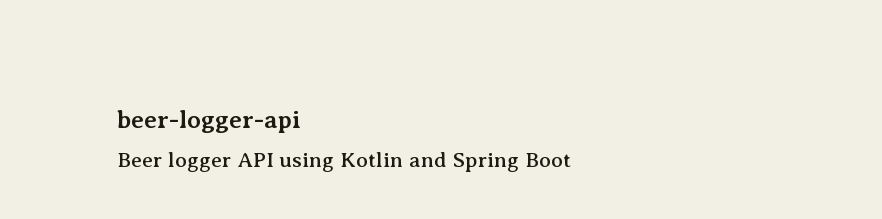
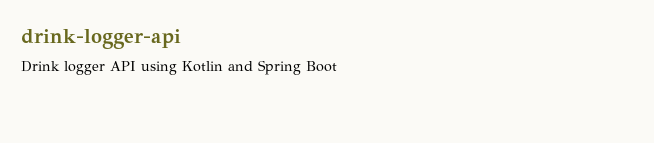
- beer-logger-api
- Beer logger API using Kotlin and Spring Boot
+ drink-logger-api
+ Drink logger API using Kotlin and Spring Boot

